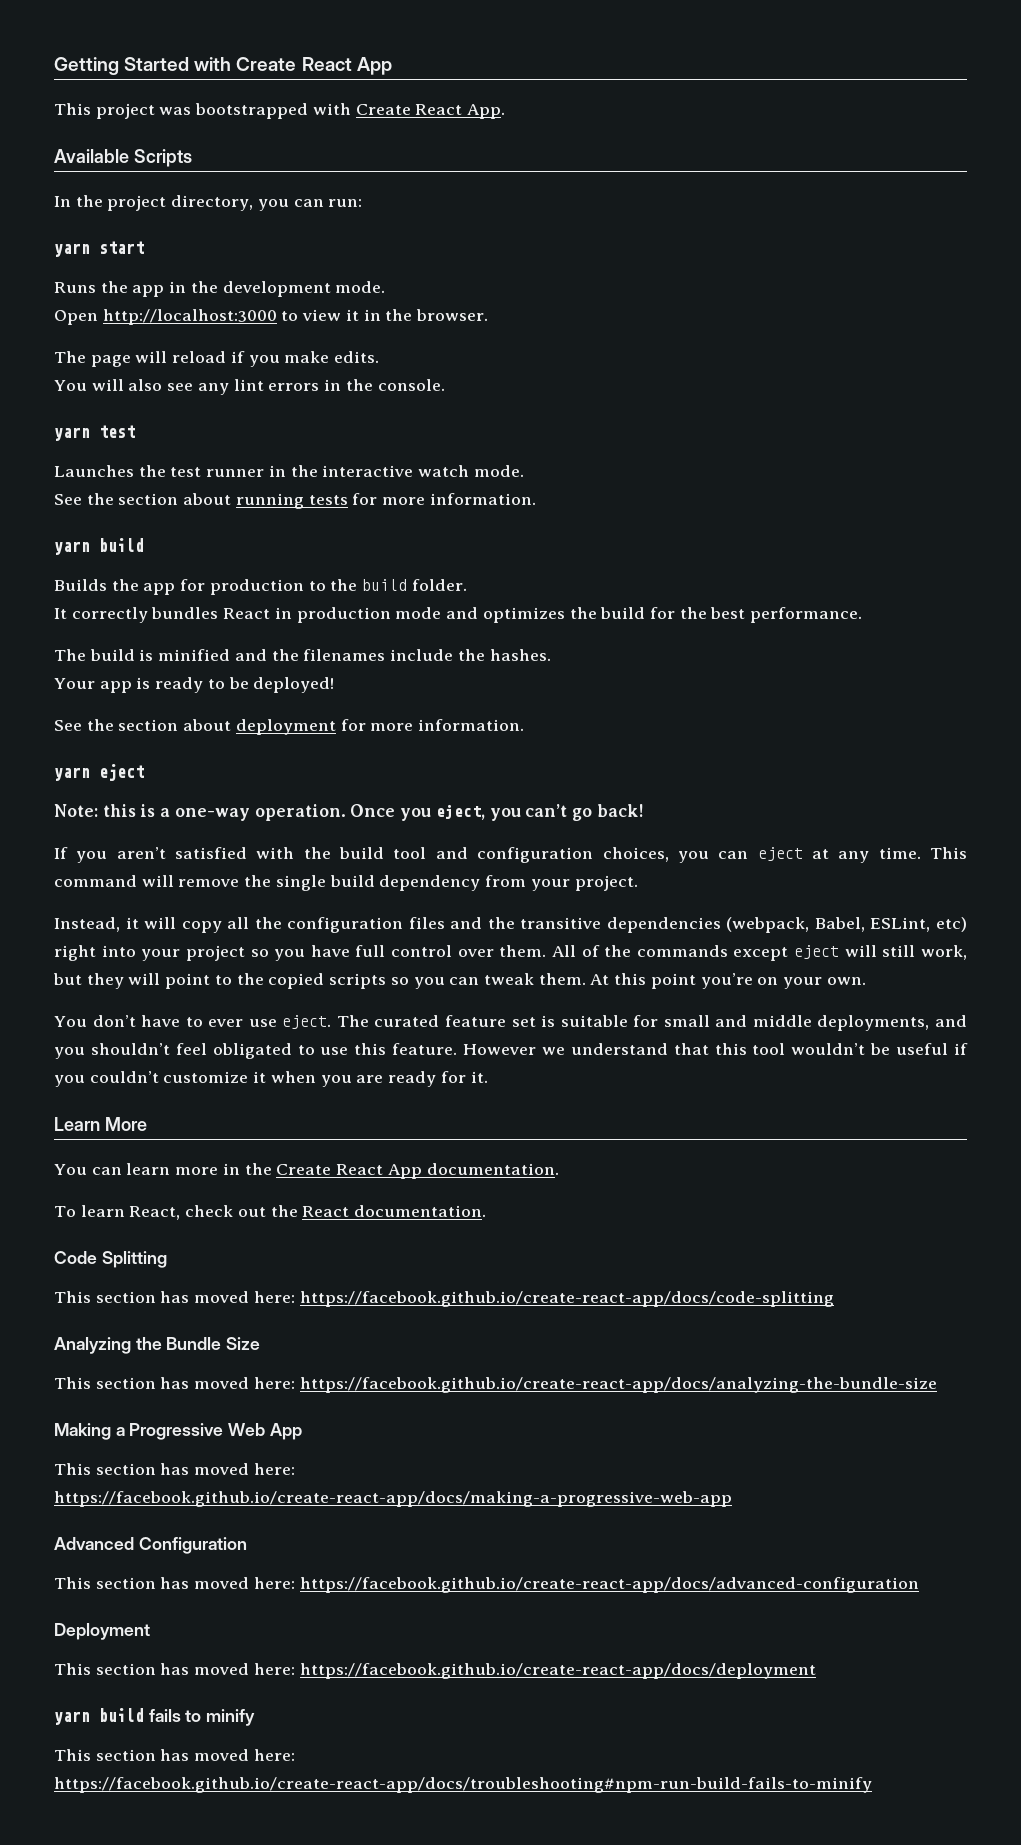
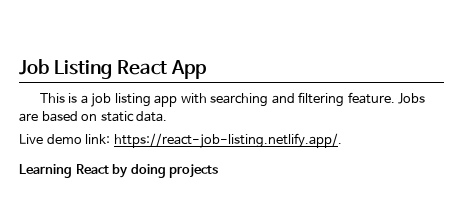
- Getting Started with Create React App
+ Job Listing React App
- This project was bootstrapped with Create React App.
- Available Scripts
- In the project directory, you can run:
- yarn start
- Runs the app in the development mode.
- Open http://localhost:3000 to view it in the browser.
- The page will reload if you make edits.
- You will also see any lint errors in the console.
- yarn test
- Launches the test runner in the interactive watch mode.
- See the section about running tests for more information.
- yarn build
- Builds the app for production to the build folder.
- It correctly bundles React in production mode and optimizes the build for the best performance.
- The build is minified and the filenames include the hashes.
- Your app is ready to be deployed!
- See the section about deployment for more information.
- yarn eject
- Note: this is a one-way operation. Once you eject, you can’t go back!
- If you aren’t satisfied with the build tool and configuration choices, you can eject at any time. This command will remove the single build dependency from your project.
- Instead, it will copy all the configuration files and the transitive dependencies (webpack, Babel, ESLint, etc) right into your project so you have full control over them. All of the commands except eject will still work, but they will point to the copied scripts so you can tweak them. At this point you’re on your own.
- You don’t have to ever use eject. The curated feature set is suitable for small and middle deployments, and you shouldn’t feel obligated to use this feature. However we understand that this tool wouldn’t be useful if you couldn’t customize it when you are ready for it.
- Learn More
- You can learn more in the Create React App documentation.
- To learn React, check out the React documentation.
- Code Splitting
- This section has moved here: https://facebook.github.io/create-react-app/docs/code-splitting
- Analyzing the Bundle Size
- This section has moved here: https://facebook.github.io/create-react-app/docs/analyzing-the-bundle-size
- Making a Progressive Web App
- This section has moved here: https://facebook.github.io/create-react-app/docs/making-a-progressive-web-app
- Advanced Configuration
- This section has moved here: https://facebook.github.io/create-react-app/docs/advanced-configuration
- Deployment
- This section has moved here: https://facebook.github.io/create-react-app/docs/deployment
- yarn build fails to minify
- This section has moved here: https://facebook.github.io/create-react-app/docs/troubleshooting#npm-run-build-fails-to-minify
+ This is a job listing app with searching and filtering feature. Jobs are based on static data.
+ Live demo link: https://react-job-listing.netlify.app/.
+ Learning React by doing projects

